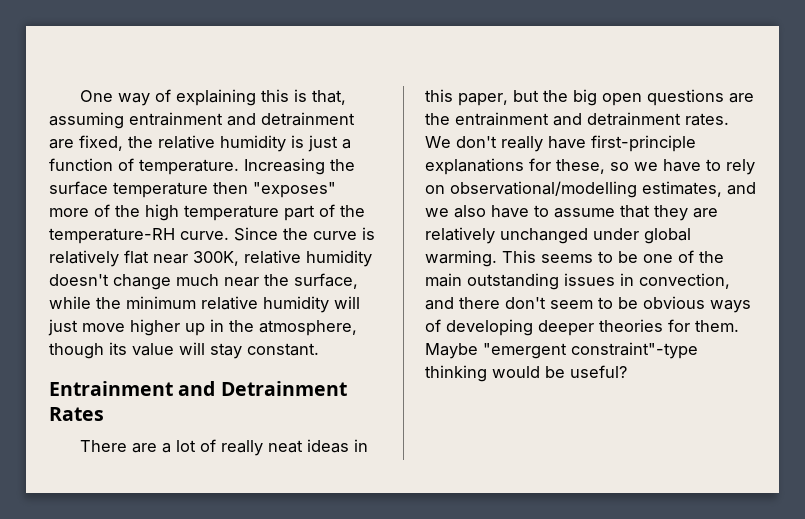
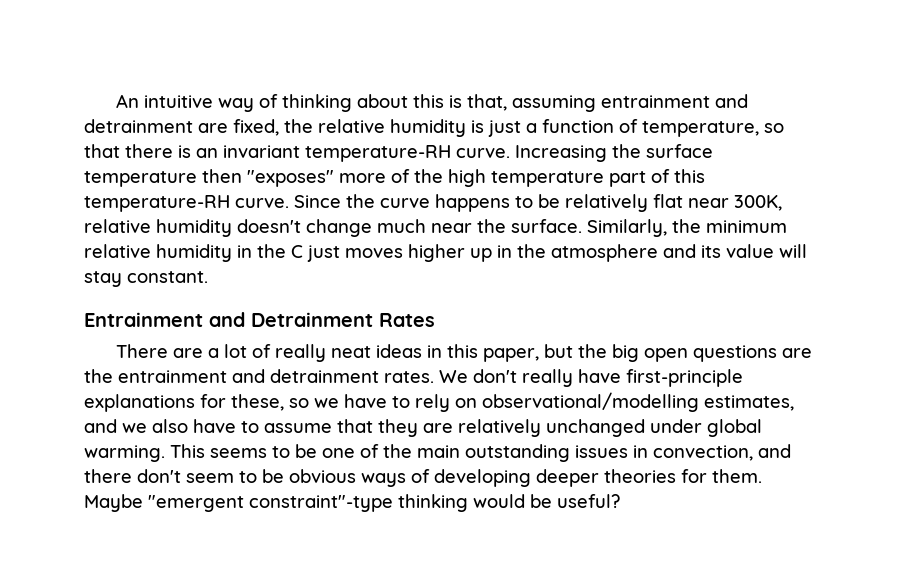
- One way of explaining this is that, assuming entrainment and detrainment are fixed, the relative humidity is just a function of temperature.
+ An intuitive way of thinking about this is that, assuming entrainment and detrainment are fixed, the relative humidity is just a function of temperature, so that there is an invariant temperature-RH curve.
- Increasing the surface temperature then "exposes" more of the high temperature part of the temperature-RH curve.
+ Increasing the surface temperature then "exposes" more of the high temperature part of this temperature-RH curve.
- Since the curve is relatively flat near 300K, relative humidity doesn't change much near the surface, while the minimum relative humidity will just move higher up in the atmosphere, though its value will stay constant.
+ Since the curve happens to be relatively flat near 300K, relative humidity doesn't change much near the surface. Similarly, the minimum relative humidity in the C just moves higher up in the atmosphere and its value will stay constant.

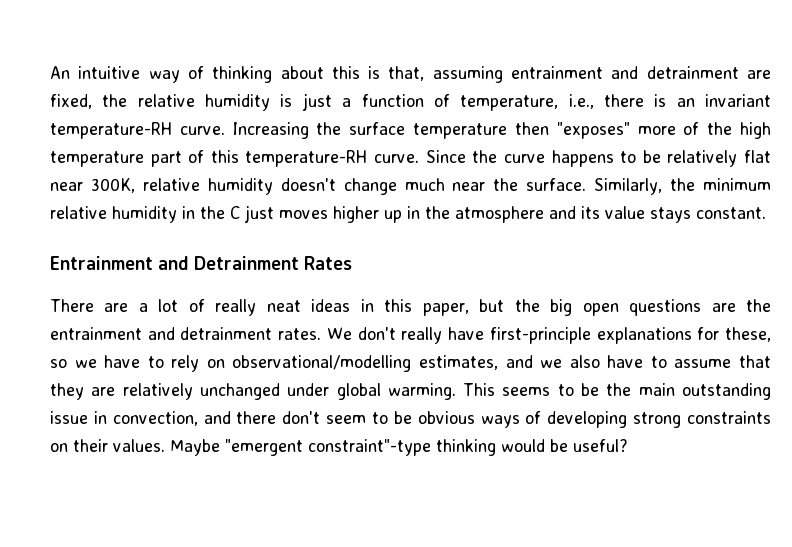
- An intuitive way of thinking about this is that, assuming entrainment and detrainment are fixed, the relative humidity is just a function of temperature, so that there is an invariant temperature-RH curve.
+ An intuitive way of thinking about this is that, assuming entrainment and detrainment are fixed, the relative humidity is just a function of temperature, i.e., there is an invariant temperature-RH curve.
- Similarly, the minimum relative humidity in the C just moves higher up in the atmosphere and its value will stay constant.
+ Similarly, the minimum relative humidity in the C just moves higher up in the atmosphere and its value stays constant.
- This seems to be one of the main outstanding issues in convection, and there don't seem to be obvious ways of developing deeper theories for them.
+ This seems to be the main outstanding issue in convection, and there don't seem to be obvious ways of developing strong constraints on their values.

